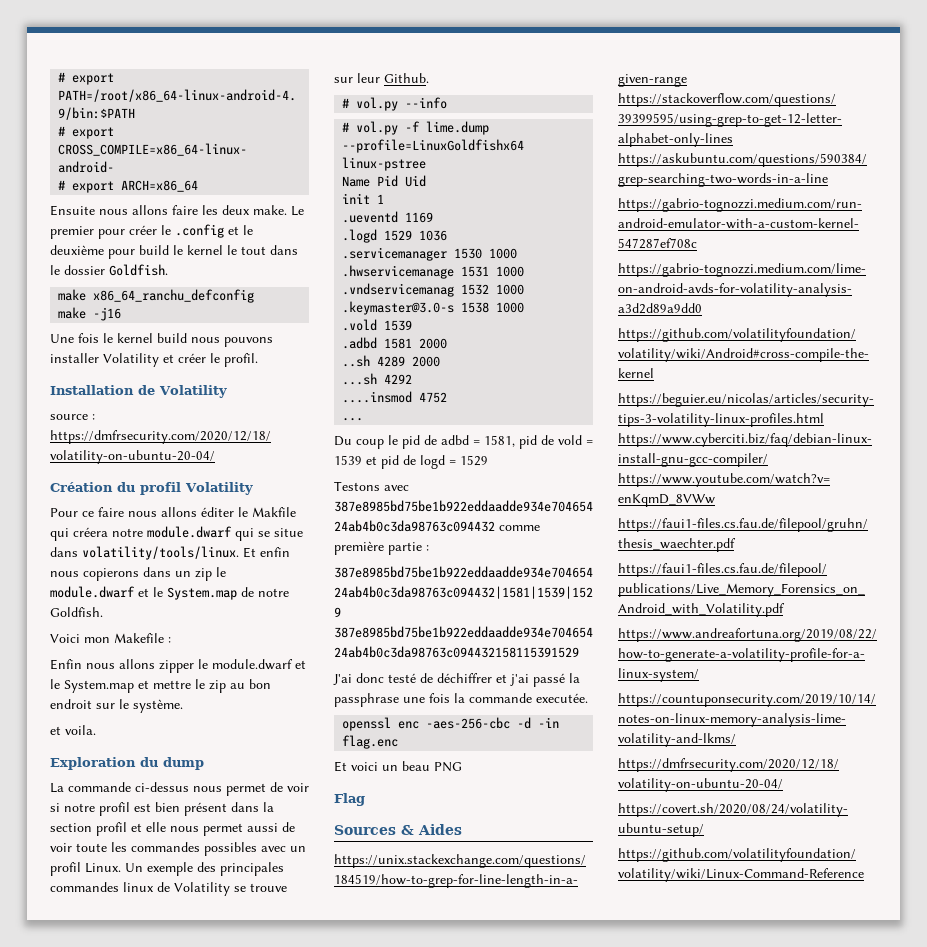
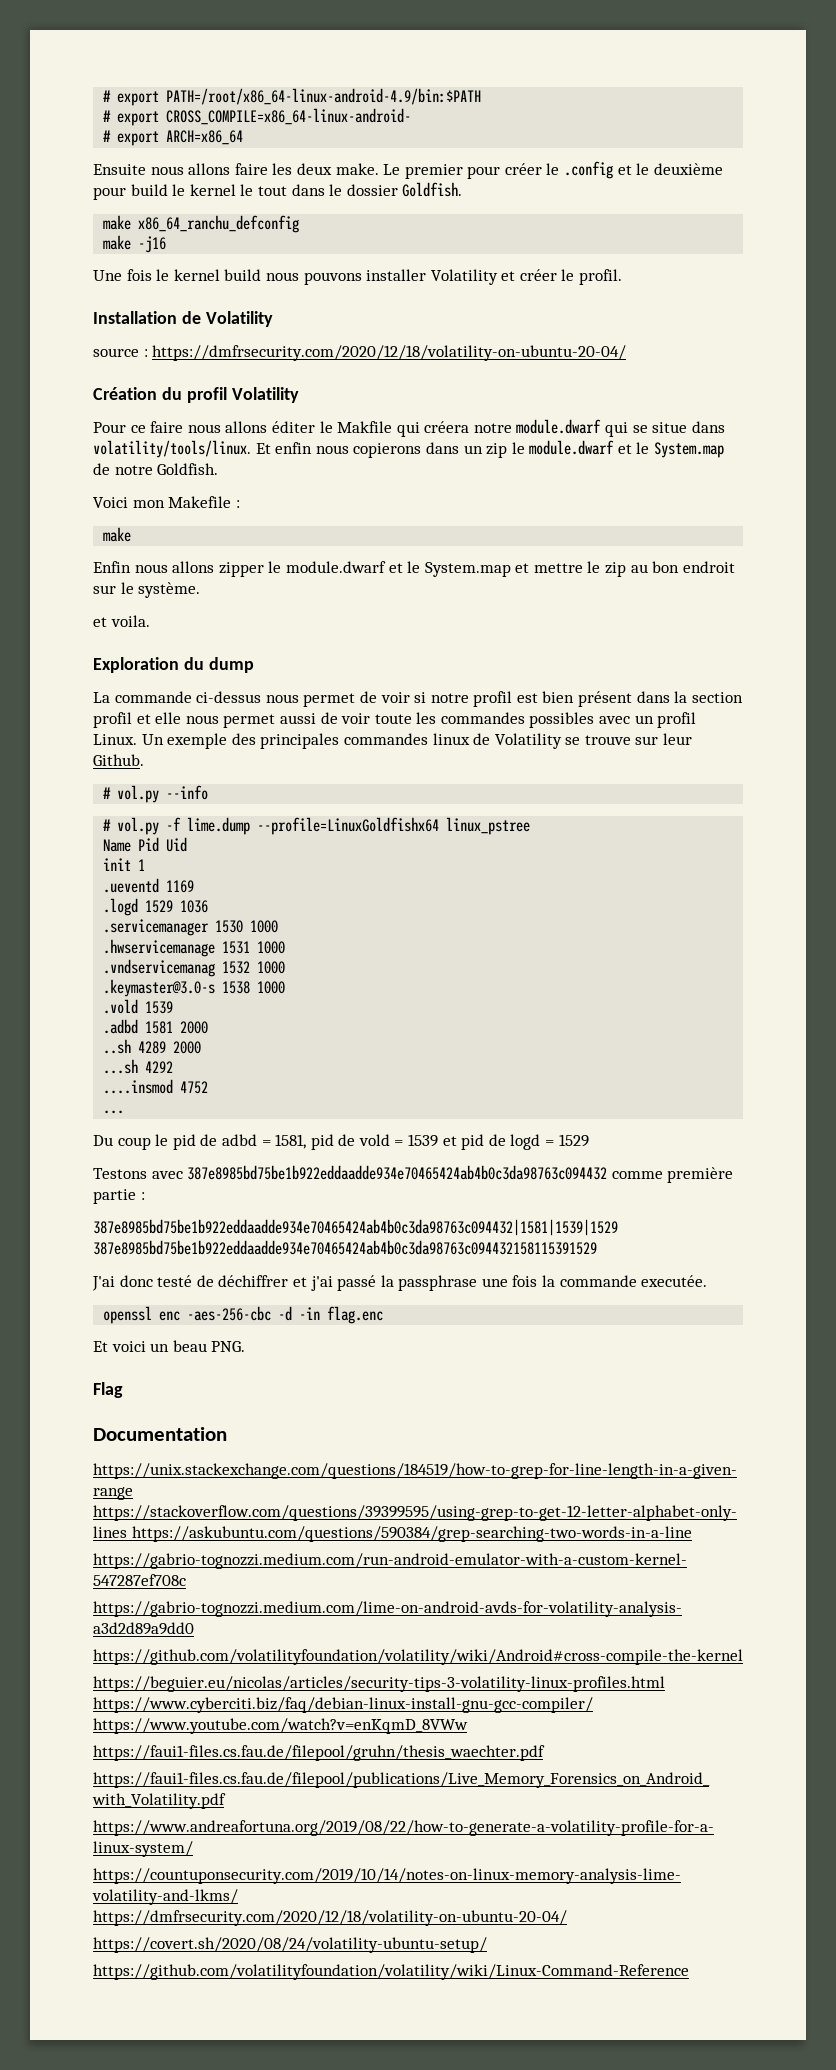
  Voici mon Makefile :
+ make
- # vol.py -f lime.dump --profile=LinuxGoldfishx64 linux-pstree
+ # vol.py -f lime.dump --profile=LinuxGoldfishx64 linux_pstree
- Et voici un beau PNG
+ Et voici un beau PNG.
- Sources & Aides
+ Documentation

